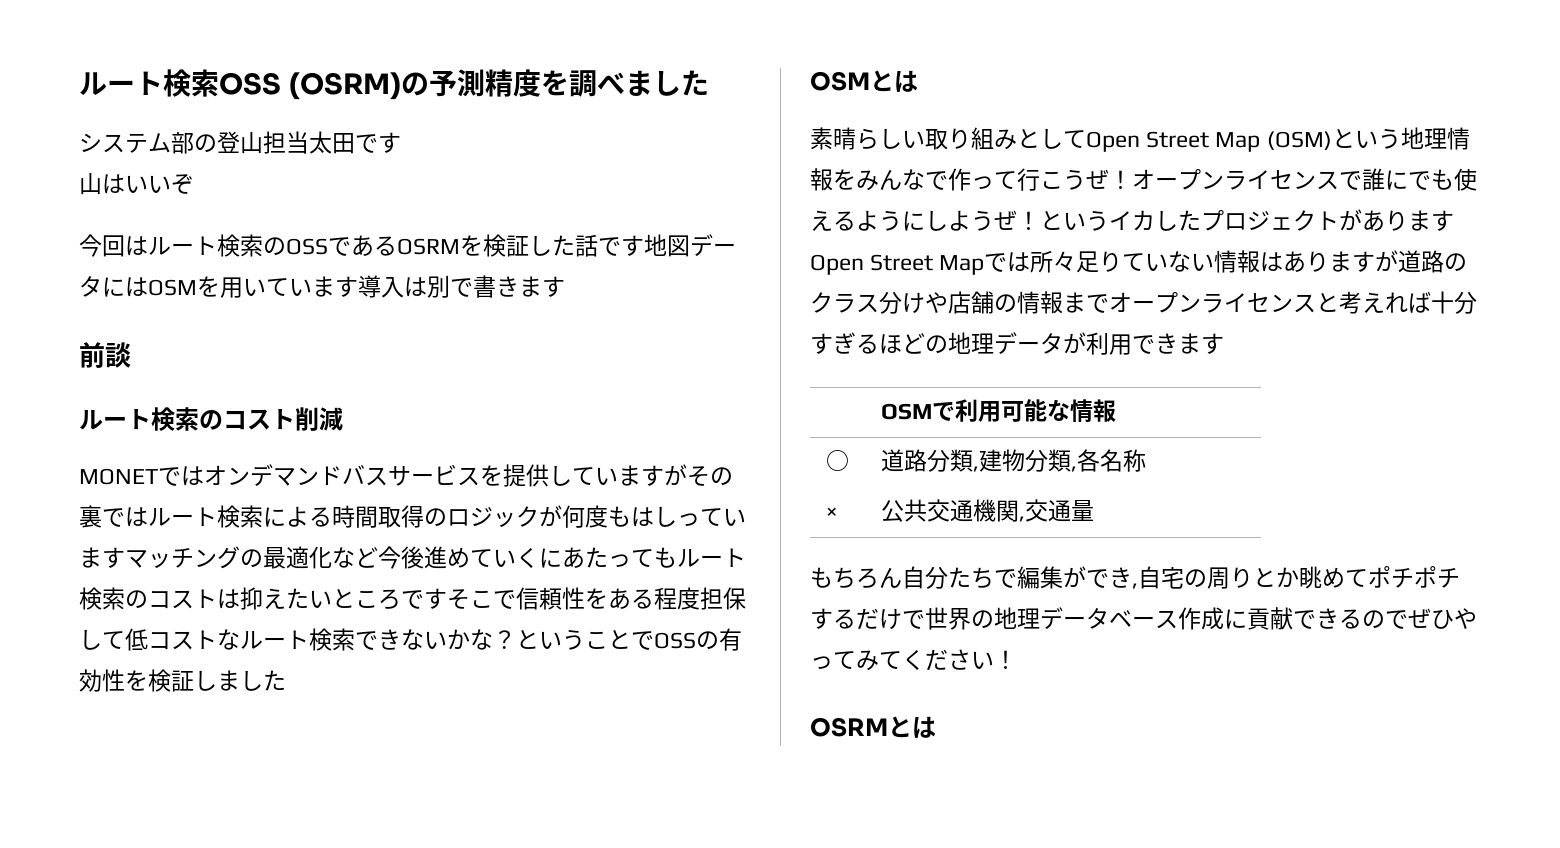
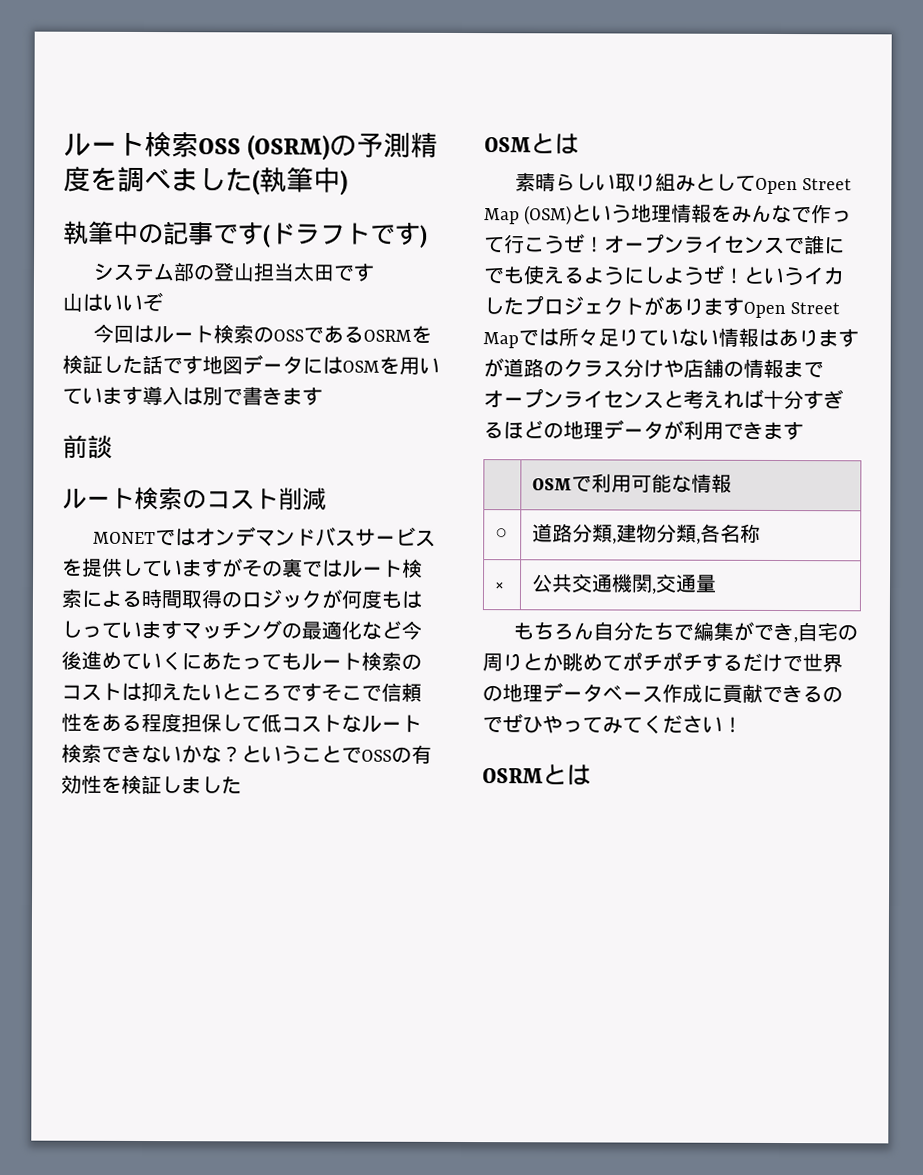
- ルート検索OSS (OSRM)の予測精度を調べました
+ ルート検索OSS (OSRM)の予測精度を調べました(執筆中)
+ 執筆中の記事です(ドラフトです)

